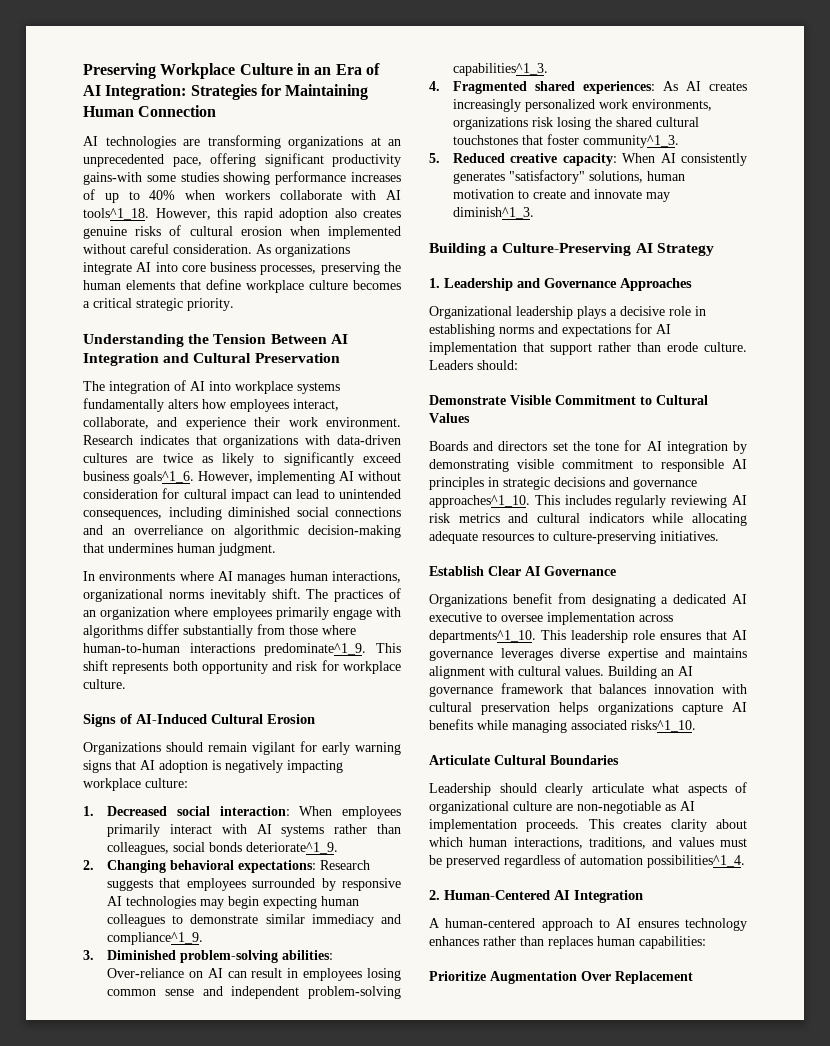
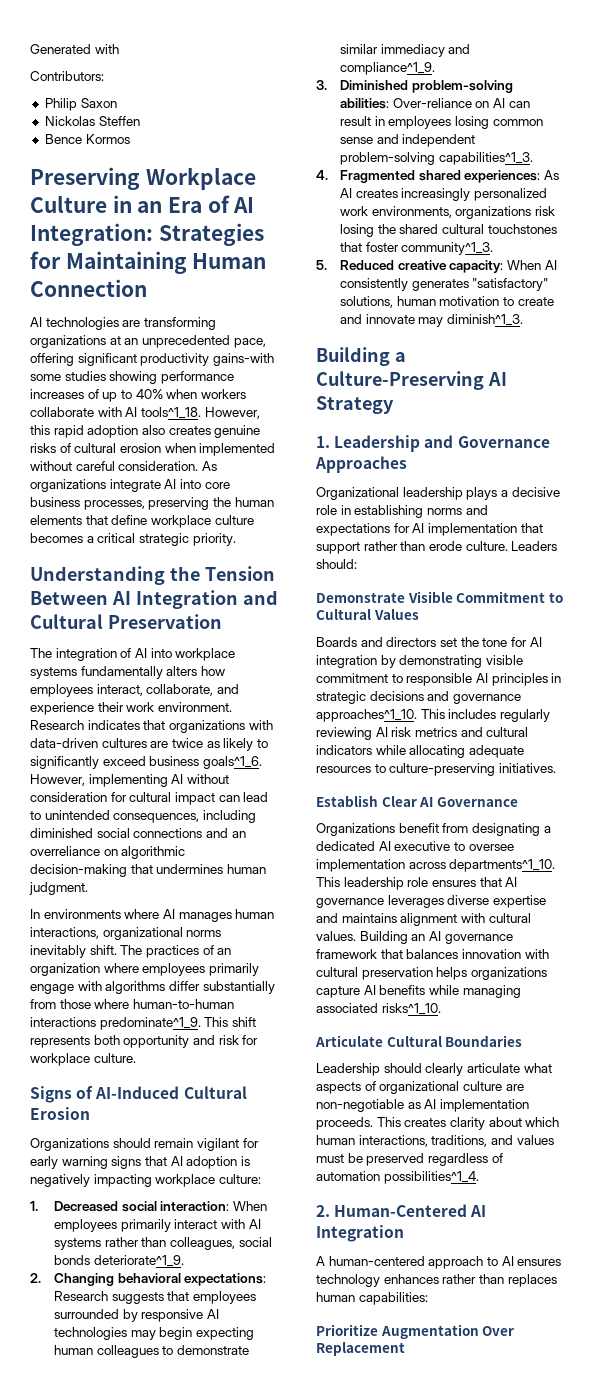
+ Generated with
+ Contributors:
+ Philip Saxon
+ Nickolas Steffen
+ Bence Kormos

